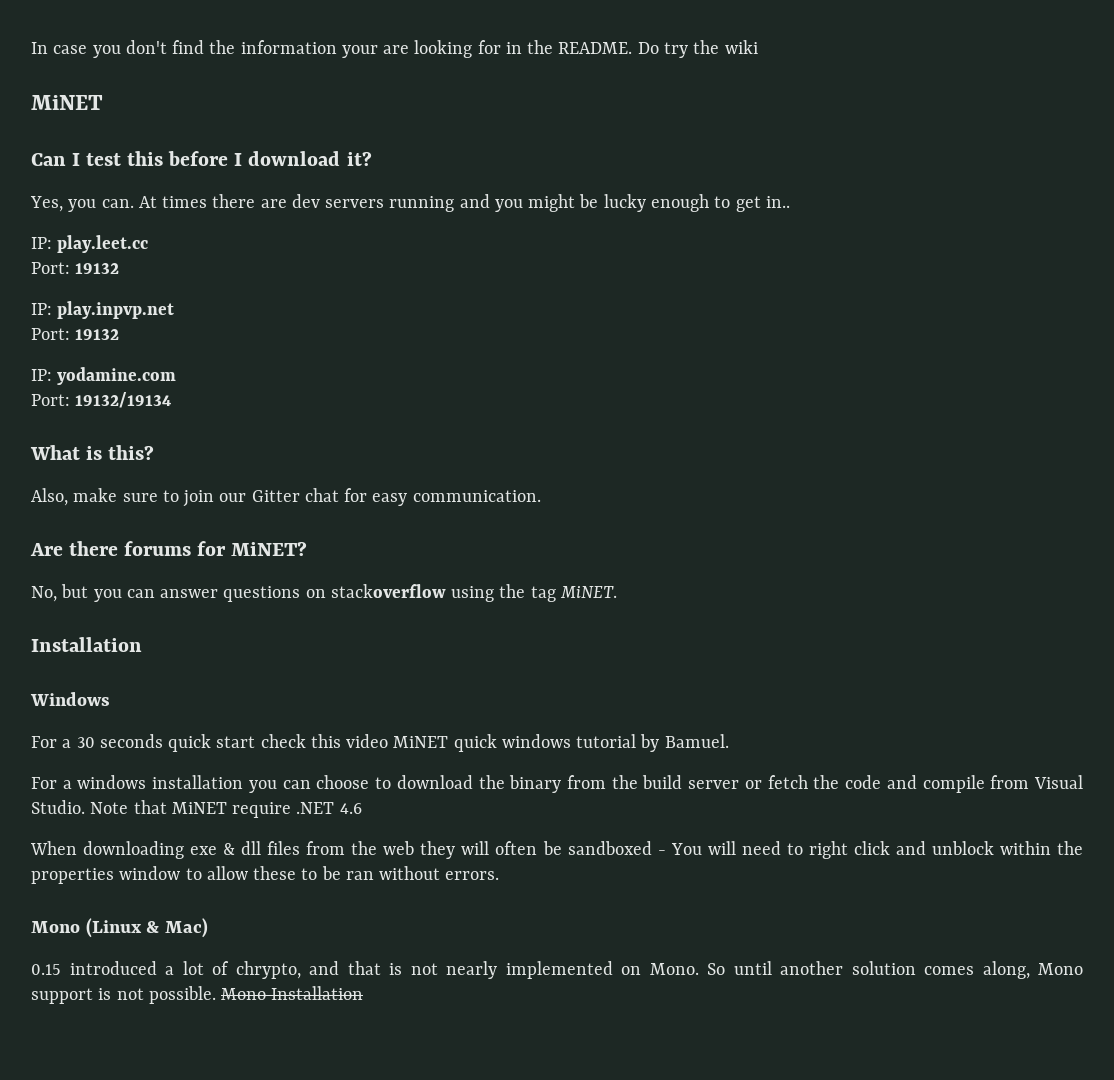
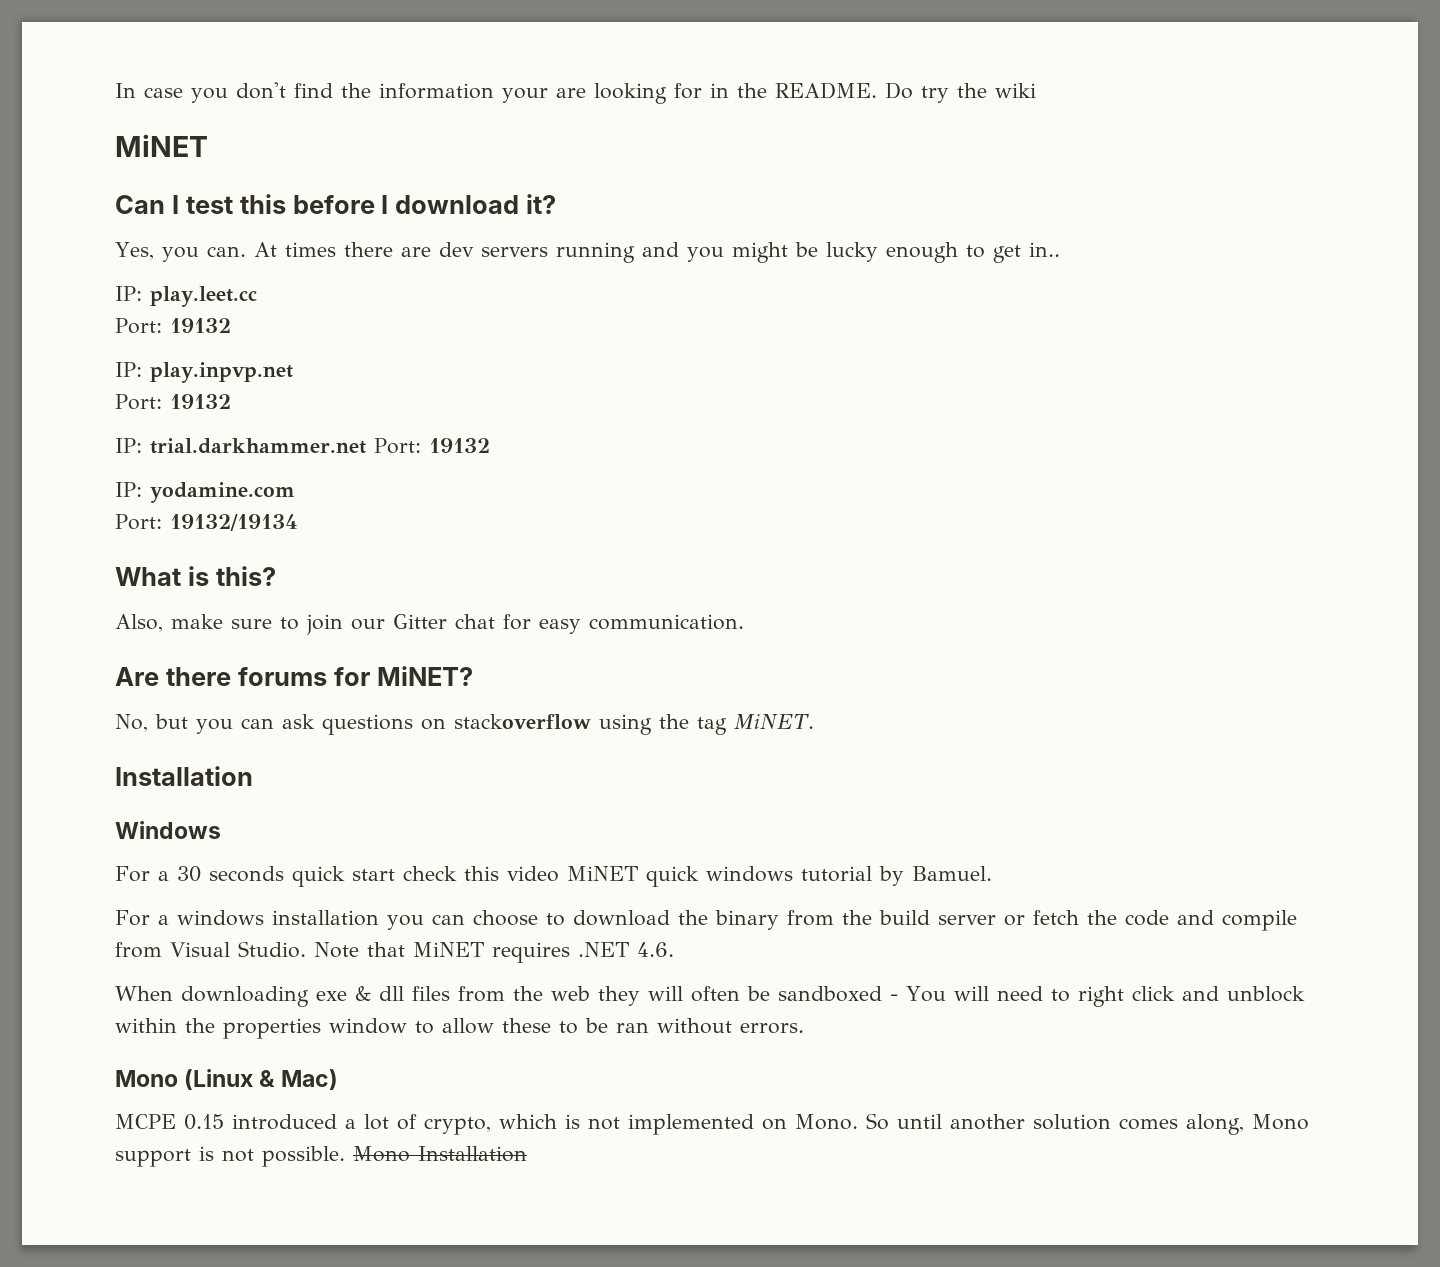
+ IP: trial.darkhammer.net Port: 19132
- No, but you can answer questions on stackoverflow using the tag MiNET.
+ No, but you can ask questions on stackoverflow using the tag MiNET.
- Note that MiNET require .NET 4.6
+ Note that MiNET requires .NET 4.6.
- 0.15 introduced a lot of chrypto, and that is not nearly implemented on Mono.
+ MCPE 0.15 introduced a lot of crypto, which is not implemented on Mono.

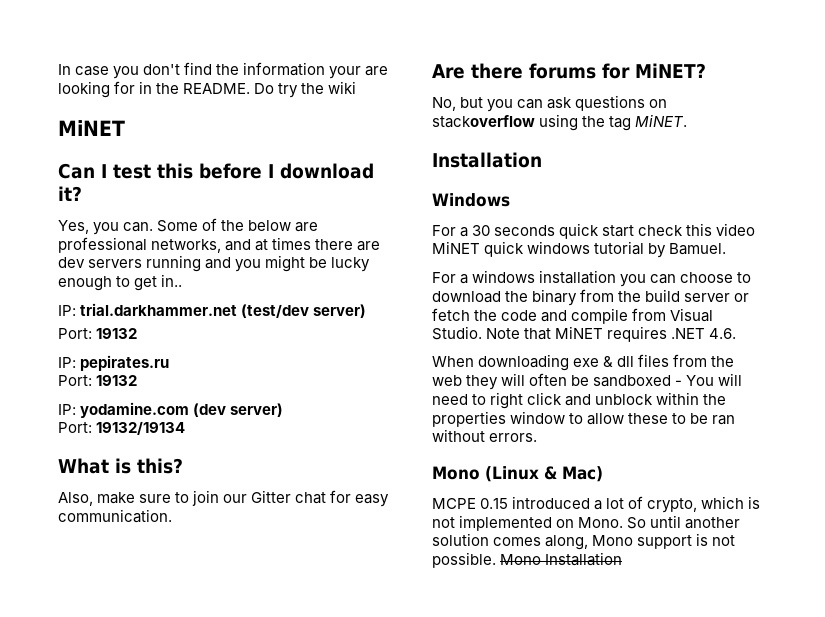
- At times there are dev servers running and you might be lucky enough to get in..
+ Some of the below are professional networks, and at times there are dev servers running and you might be lucky enough to get in..
- IP: play.leet.cc
+ IP: trial.darkhammer.net (test/dev server)
  Port: 19132
- IP: play.inpvp.net
+ IP: pepirates.ru
  Port: 19132
- IP: trial.darkhammer.net Port: 19132
- IP: yodamine.com
+ IP: yodamine.com (dev server)

